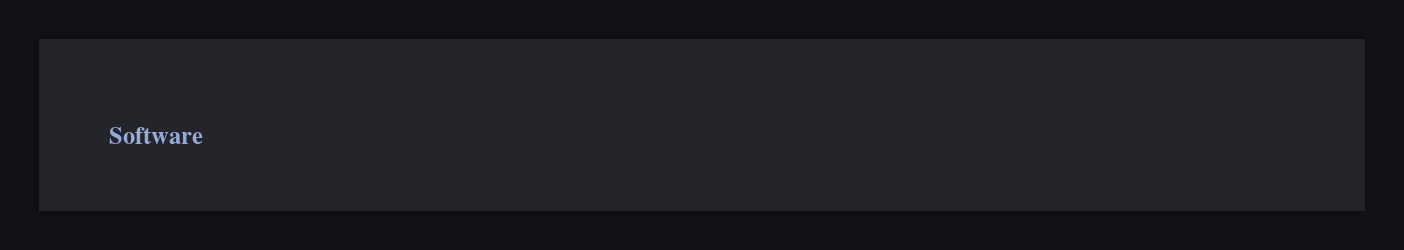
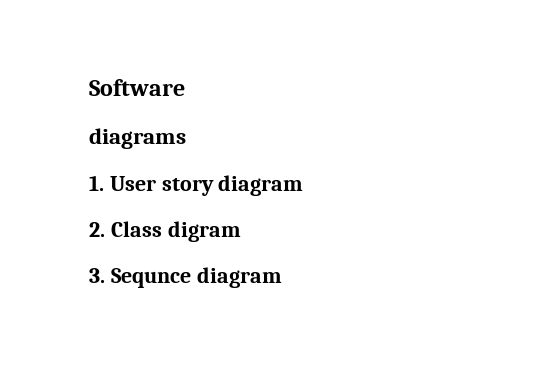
+ diagrams
+ 1. User story diagram
+ 2. Class digram
+ 3. Sequnce diagram

